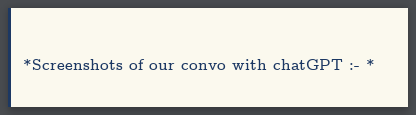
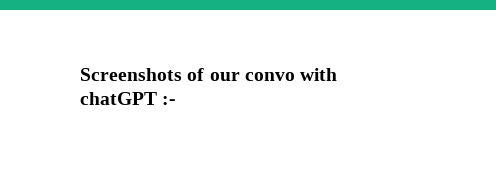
- *Screenshots of our convo with chatGPT :- *
+ Screenshots of our convo with chatGPT :-

